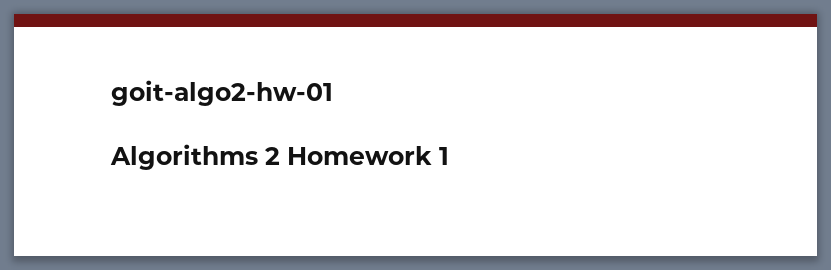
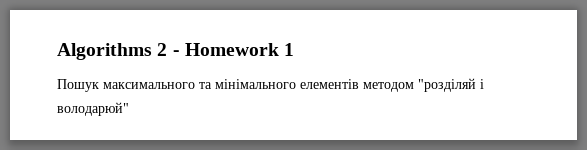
- goit-algo2-hw-01
- Algorithms 2 Homework 1
+ Algorithms 2 - Homework 1
+ Пошук максимального та мінімального елементів методом "розділяй і володарюй"

